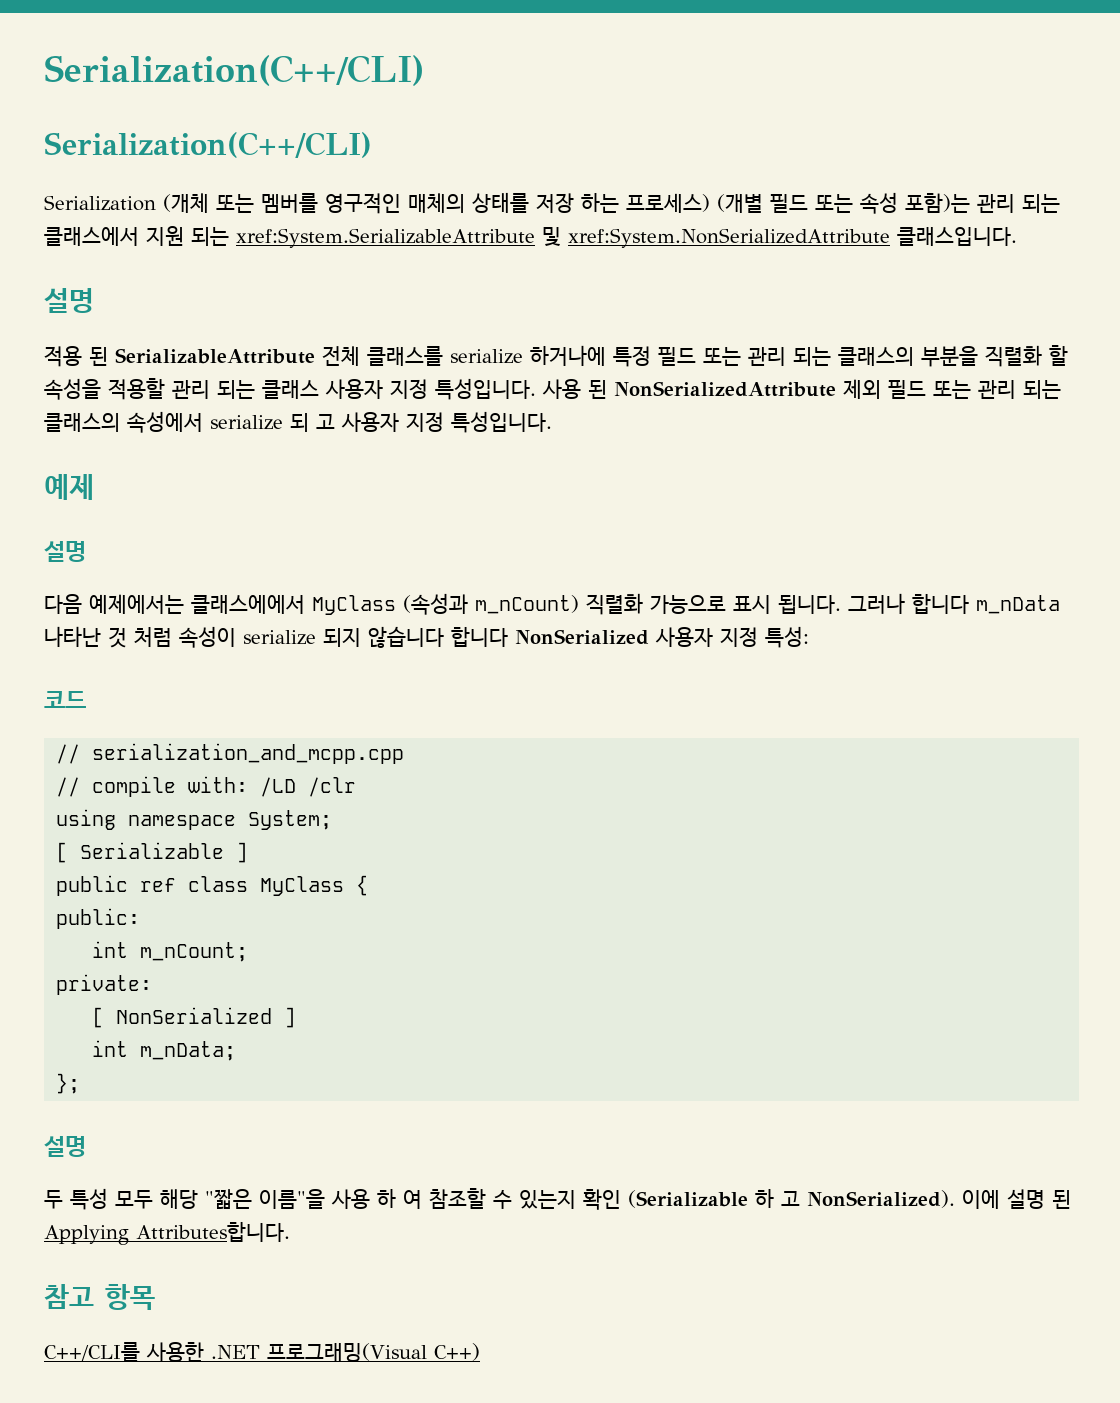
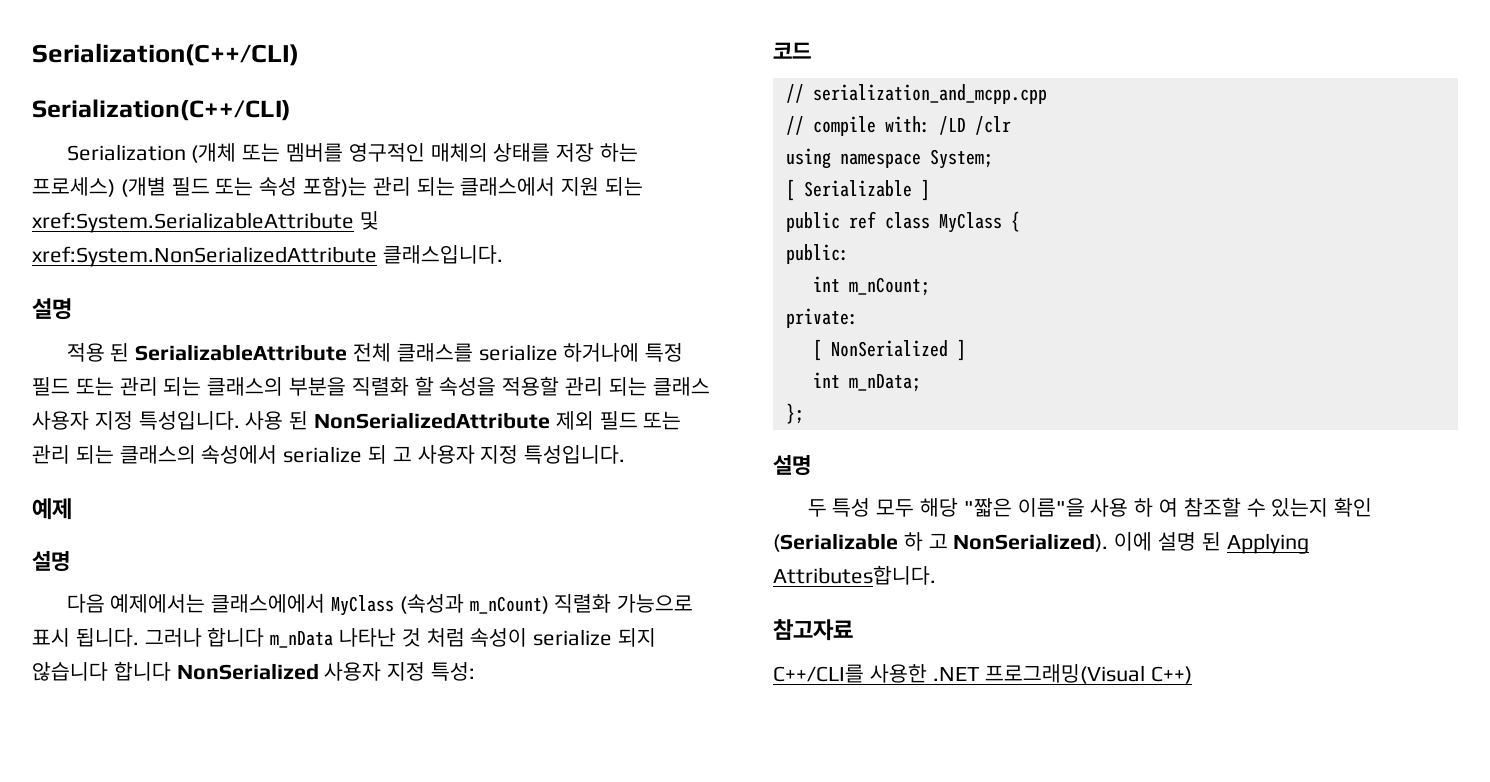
- 참고 항목
+ 참고자료

